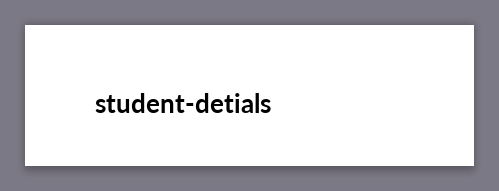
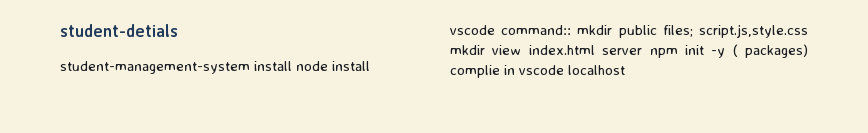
+ student-management-system install node install vscode command:: mkdir public files; script.js,style.css mkdir view index.html server npm init -y ( packages) complie in vscode localhost

